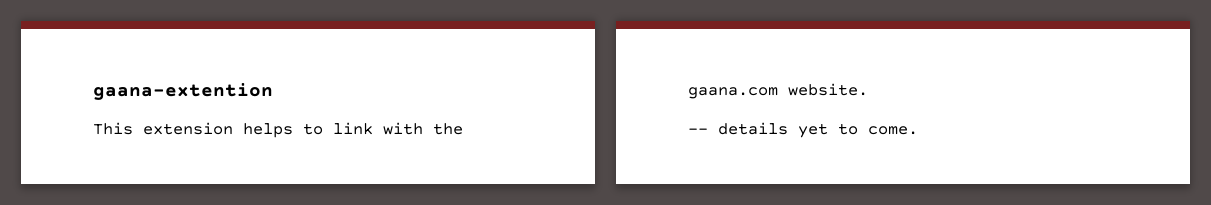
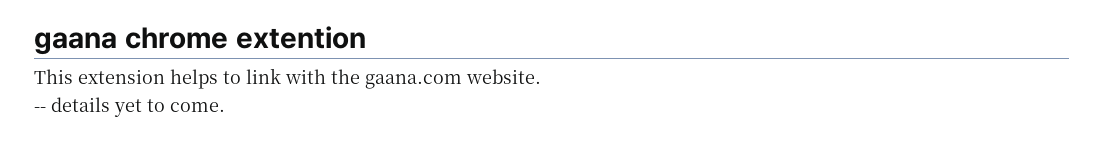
- gaana-extention
+ gaana chrome extention

